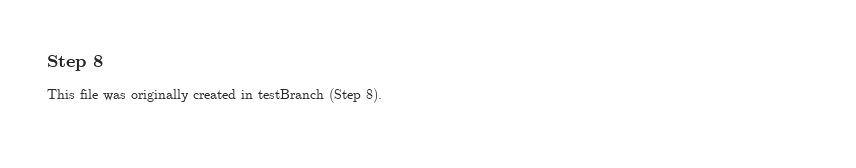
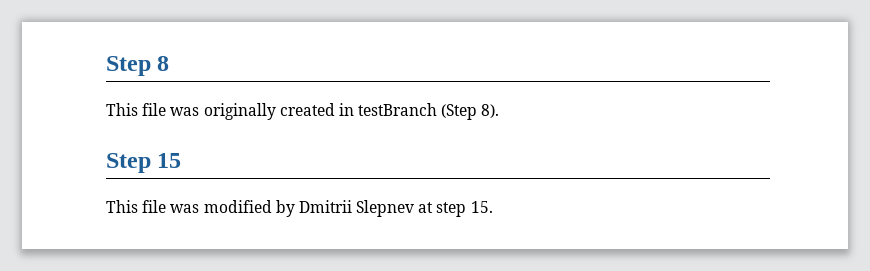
+ Step 15
+ This file was modified by Dmitrii Slepnev at step 15.

